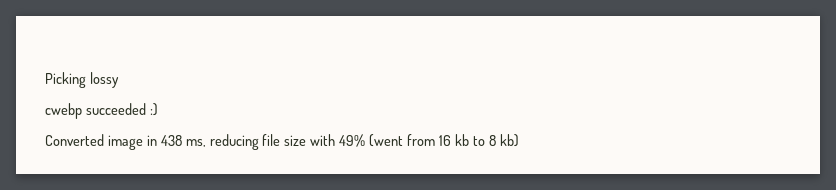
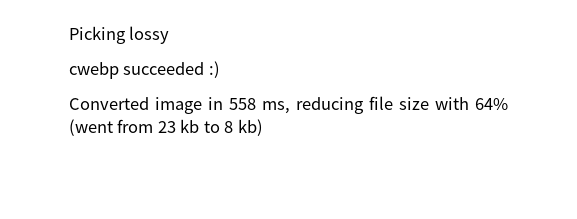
- Converted image in 438 ms, reducing file size with 49% (went from 16 kb to 8 kb)
+ Converted image in 558 ms, reducing file size with 64% (went from 23 kb to 8 kb)

